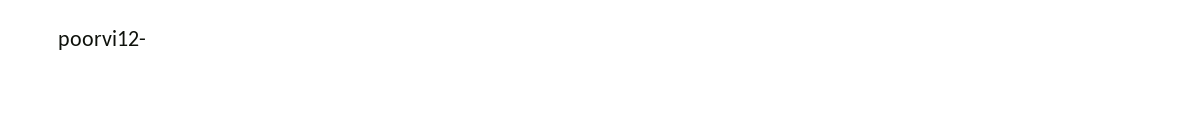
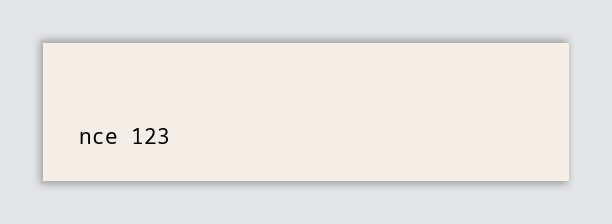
- poorvi12-
+ nce 123

